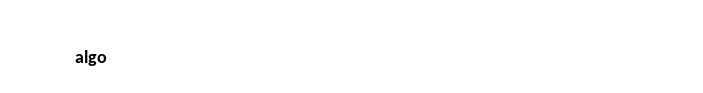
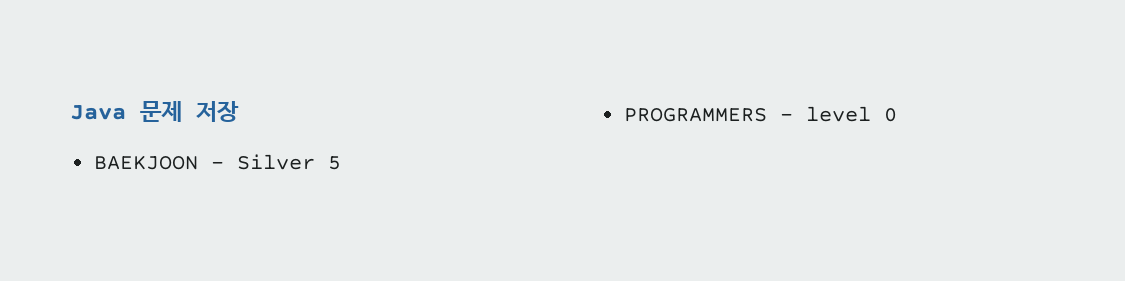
- algo
+ Java 문제 저장
+ BAEKJOON - Silver 5
+ PROGRAMMERS - level 0

